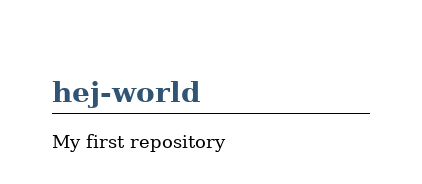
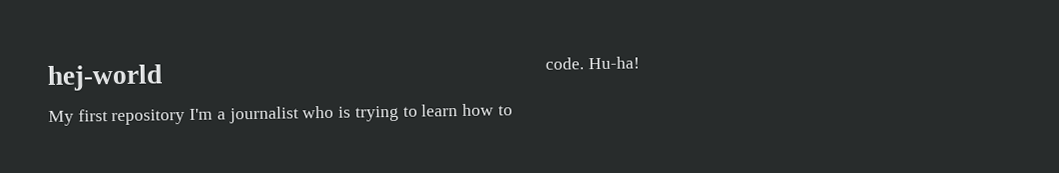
- My first repository
+ My first repository I'm a journalist who is trying to learn how to code. Hu-ha!

